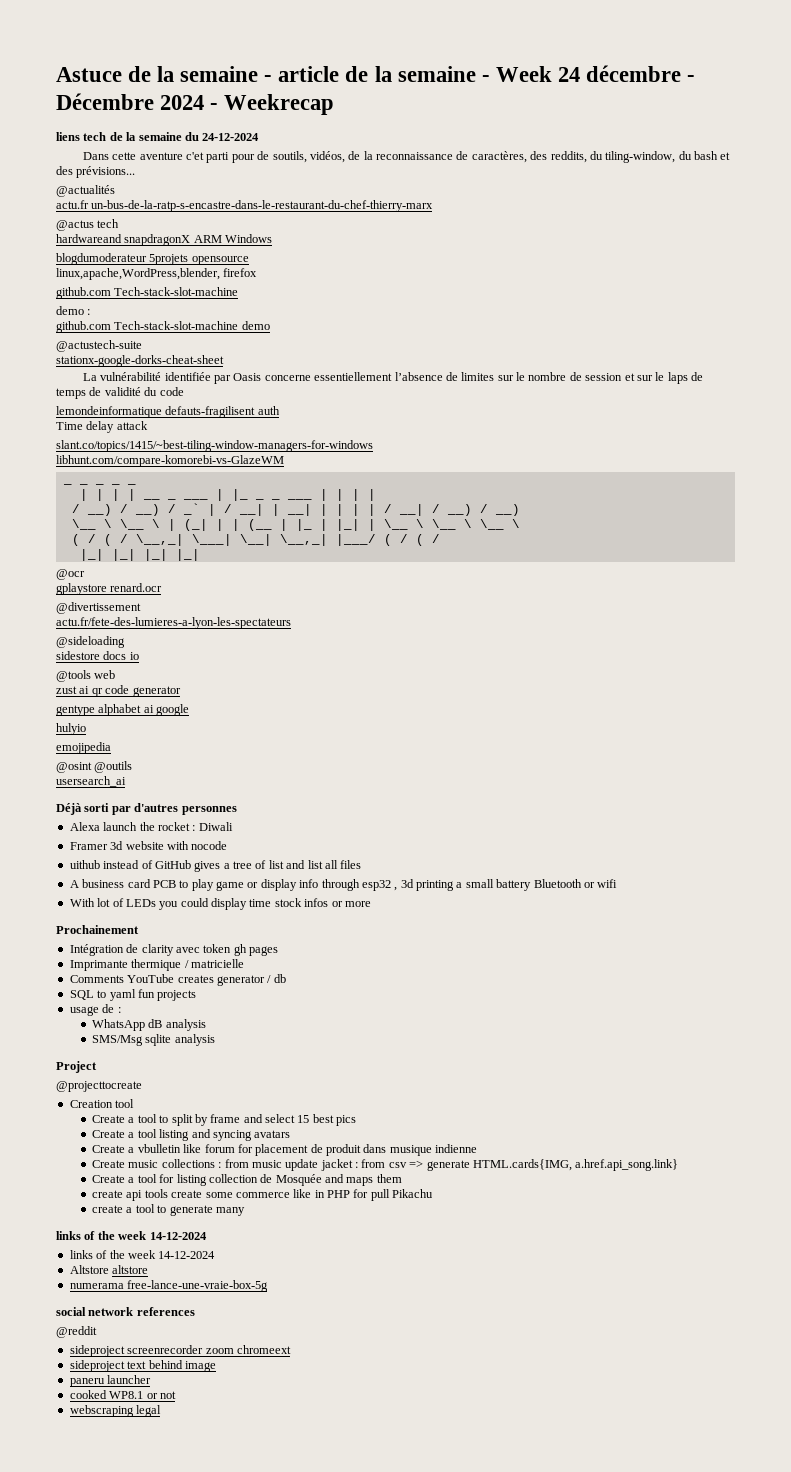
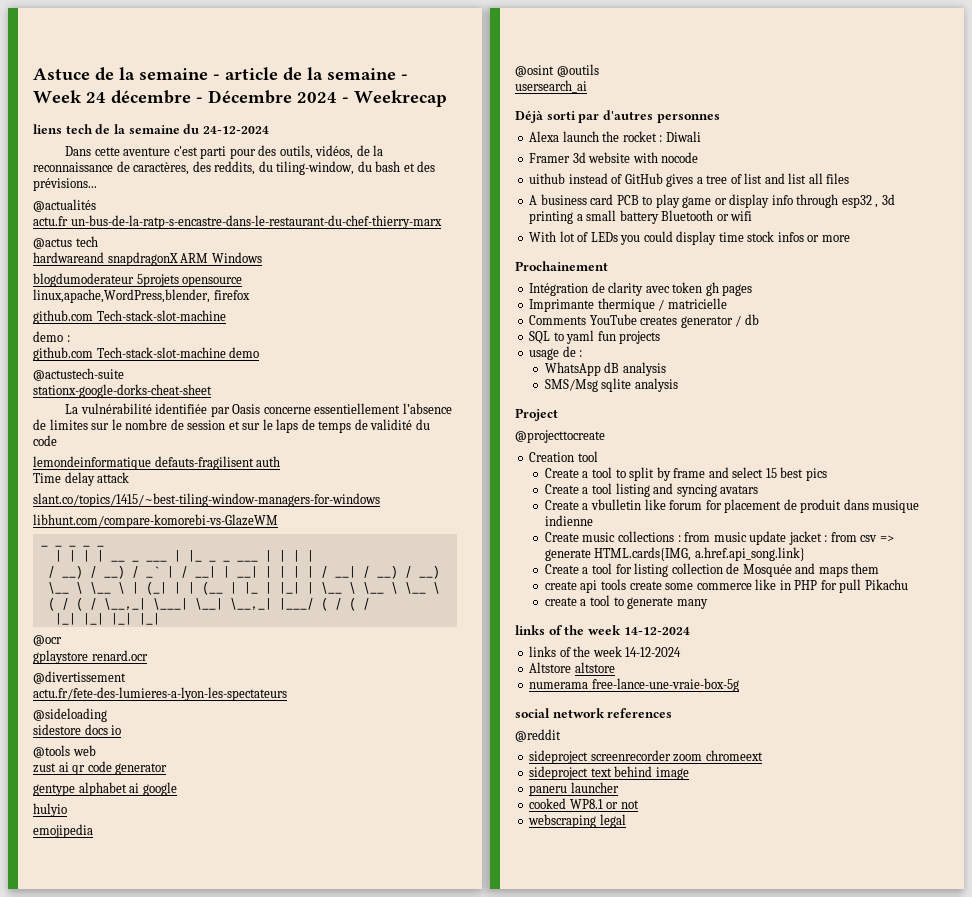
- Dans cette aventure c'et parti pour de soutils, vidéos, de la reconnaissance de caractères, des reddits, du tiling-window, du bash et des prévisions...
+ Dans cette aventure c'est parti pour des outils, vidéos, de la reconnaissance de caractères, des reddits, du tiling-window, du bash et des prévisions...

